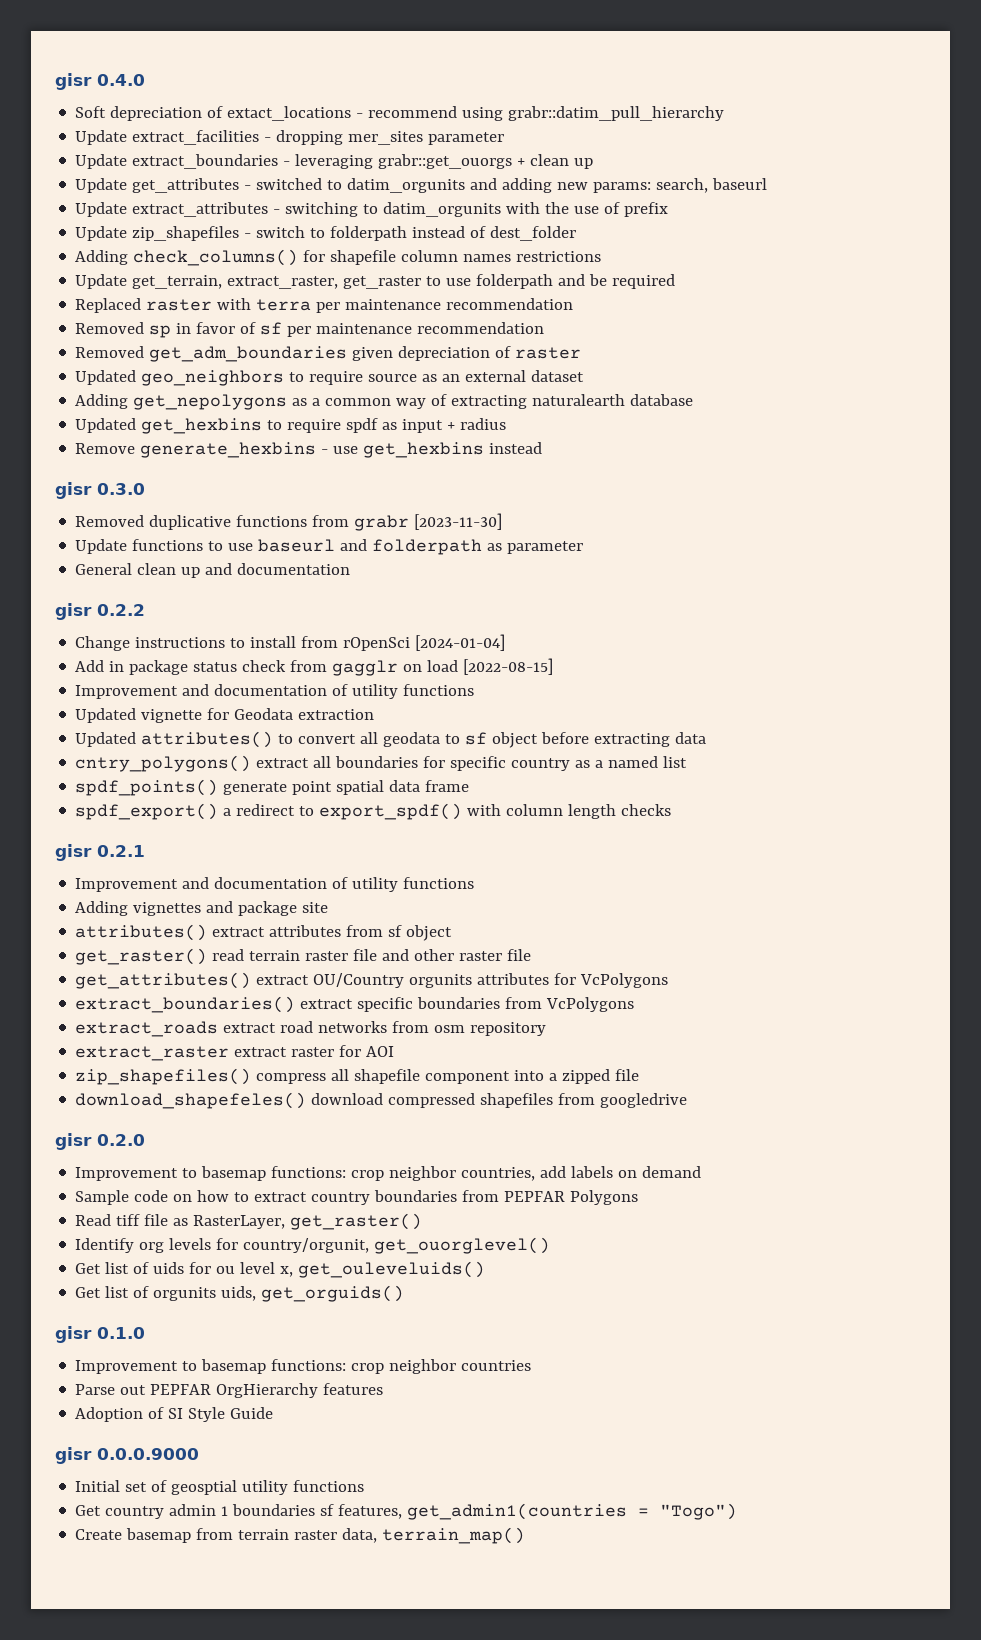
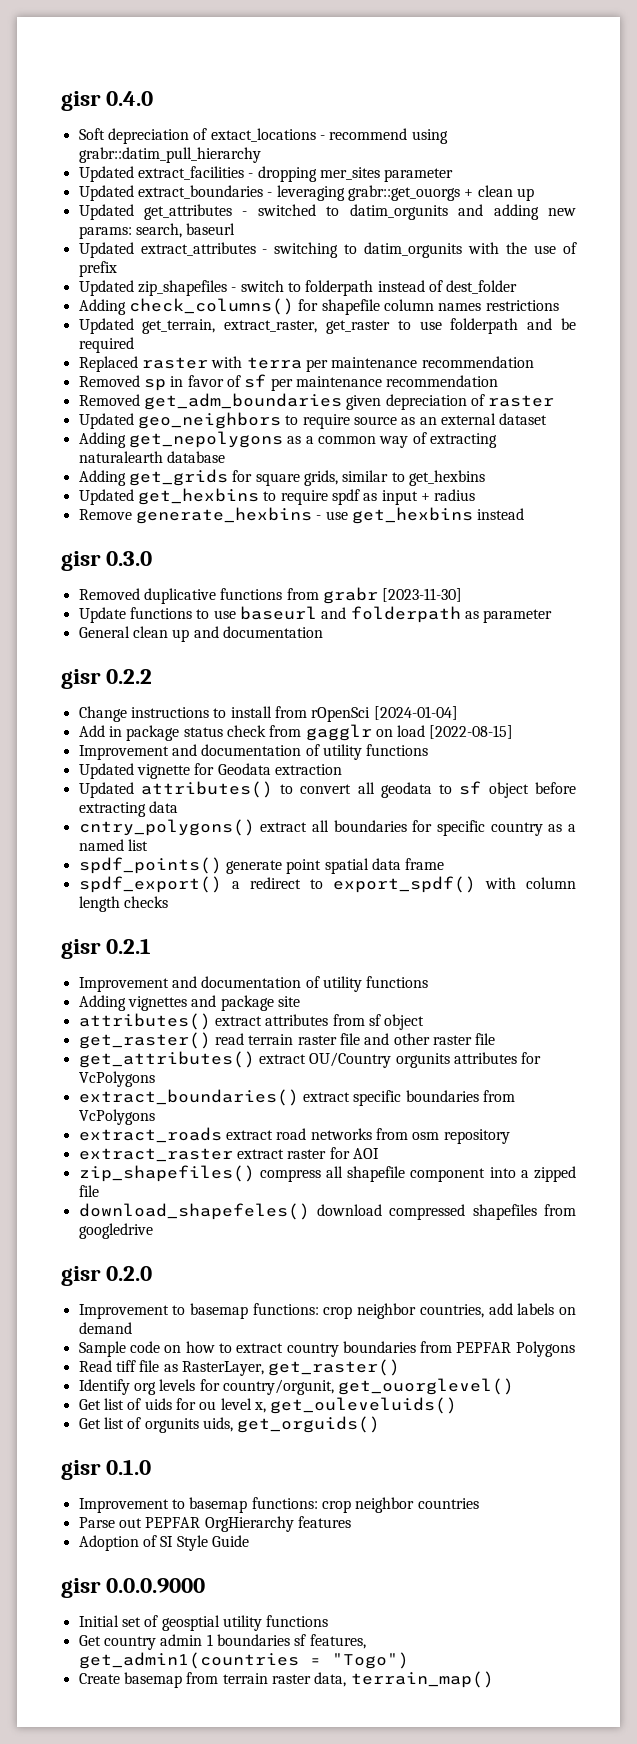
- Update extract_facilities - dropping mer_sites parameter
+ Updated extract_facilities - dropping mer_sites parameter
- Update extract_boundaries - leveraging grabr::get_ouorgs + clean up
+ Updated extract_boundaries - leveraging grabr::get_ouorgs + clean up
- Update get_attributes - switched to datim_orgunits and adding new params: search, baseurl
+ Updated get_attributes - switched to datim_orgunits and adding new params: search, baseurl
- Update extract_attributes - switching to datim_orgunits with the use of prefix
+ Updated extract_attributes - switching to datim_orgunits with the use of prefix
- Update zip_shapefiles - switch to folderpath instead of dest_folder
+ Updated zip_shapefiles - switch to folderpath instead of dest_folder
- Update get_terrain, extract_raster, get_raster to use folderpath and be required
+ Updated get_terrain, extract_raster, get_raster to use folderpath and be required
+ Adding get_grids for square grids, similar to get_hexbins

